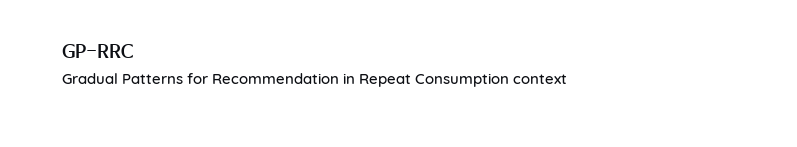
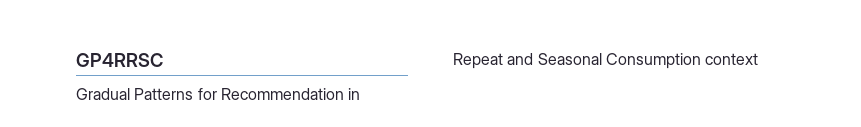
- GP-RRC
+ GP4RRSC
- Gradual Patterns for Recommendation in Repeat Consumption context
+ Gradual Patterns for Recommendation in Repeat and Seasonal Consumption context

